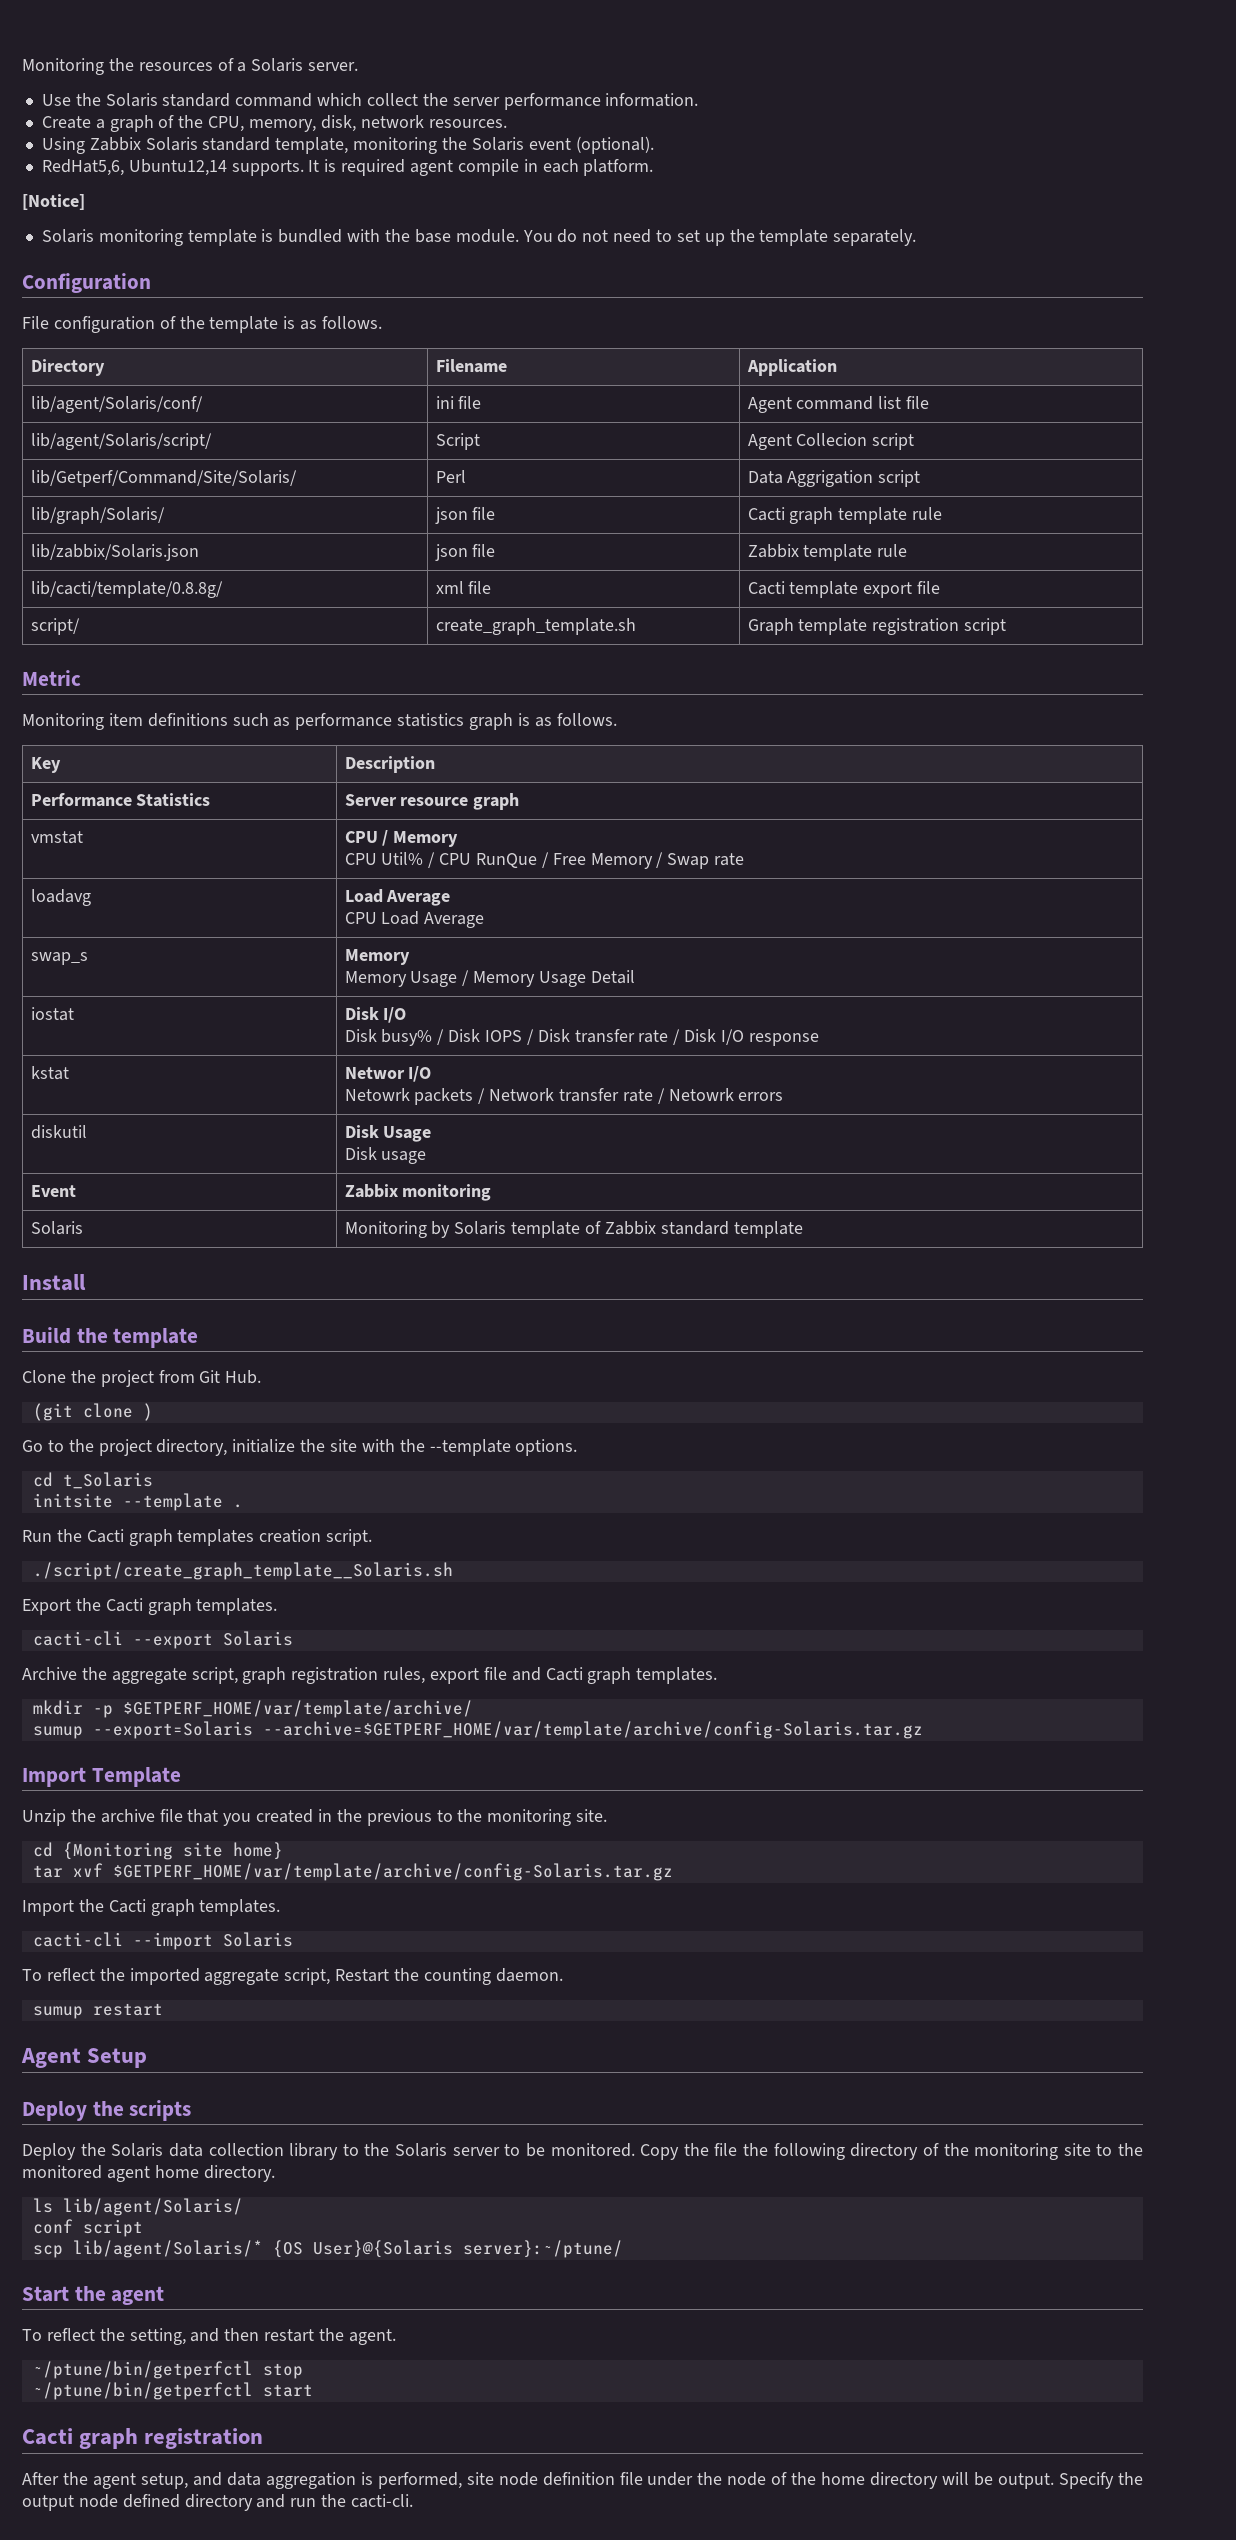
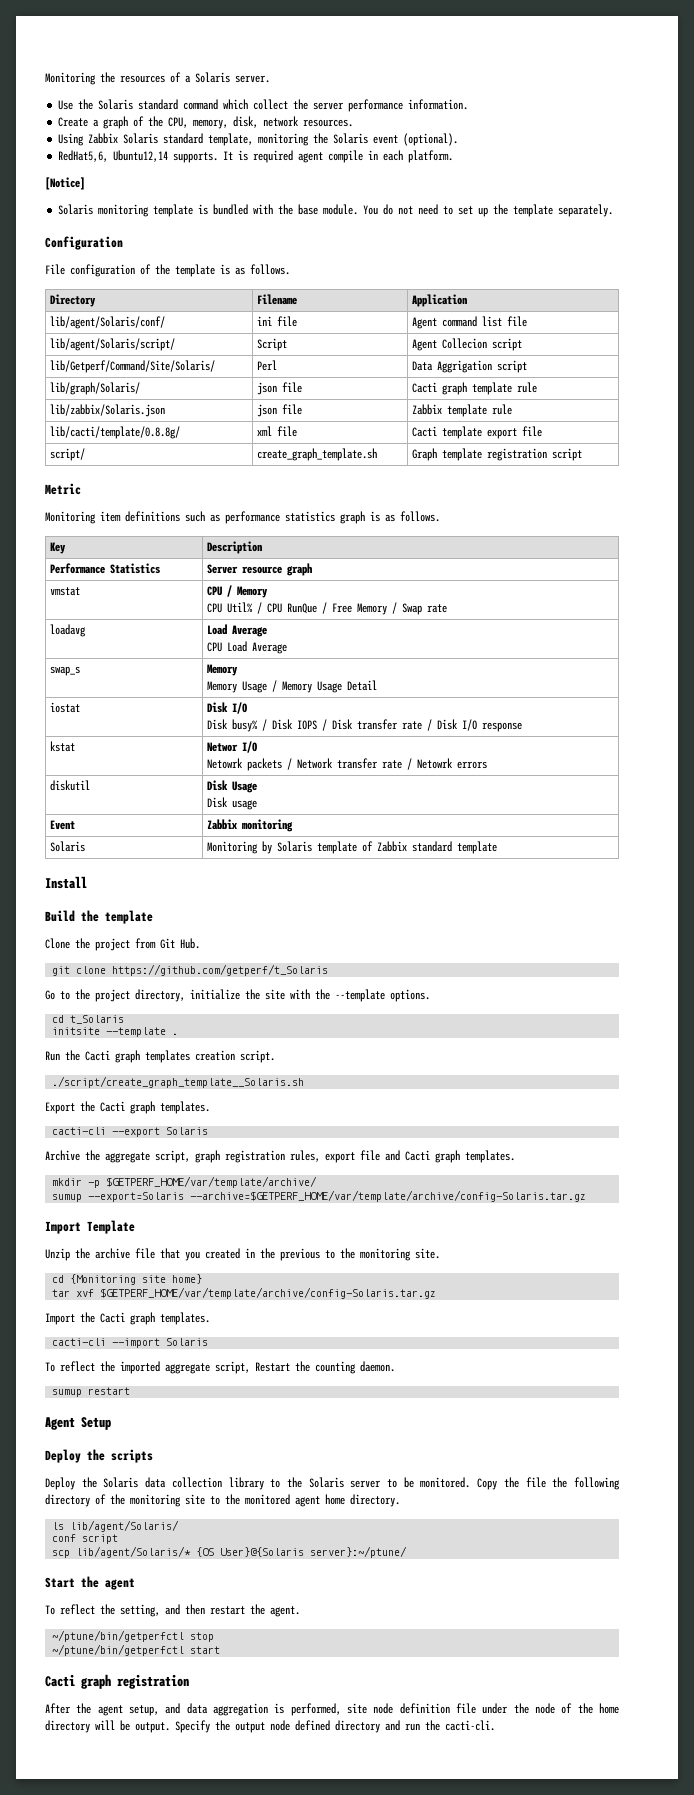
- (git clone )
+ git clone https://github.com/getperf/t_Solaris

